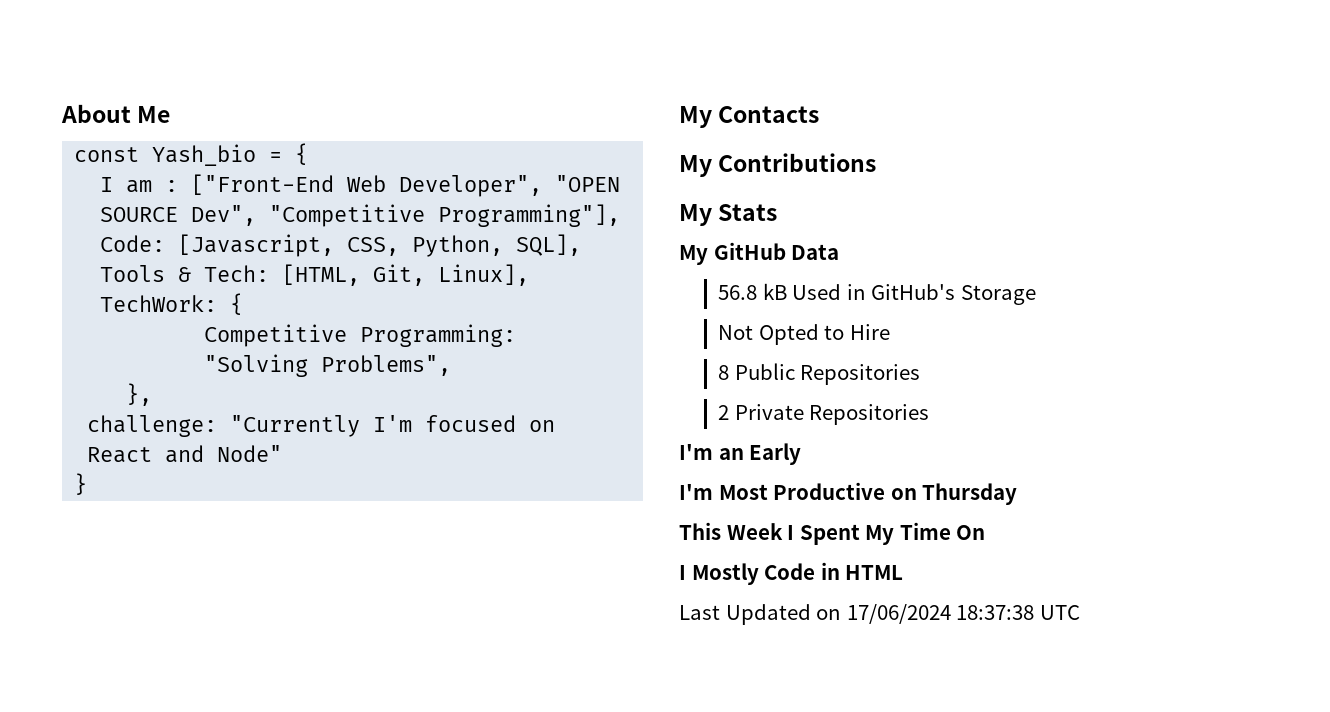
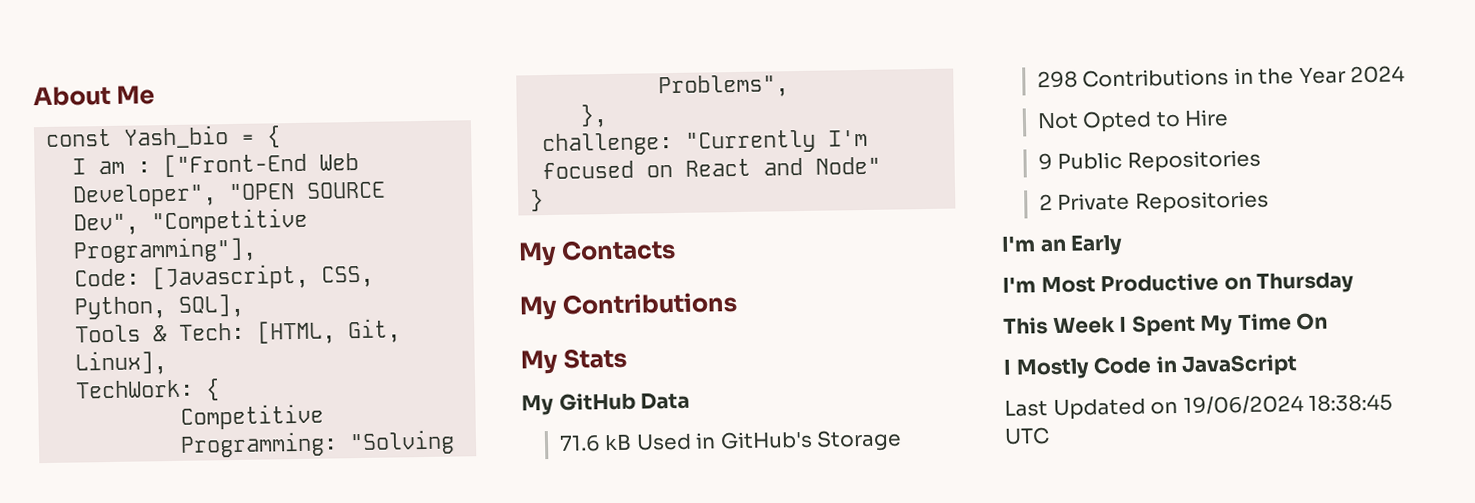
- 56.8 kB Used in GitHub's Storage
+ 71.6 kB Used in GitHub's Storage
+ 298 Contributions in the Year 2024
- 8 Public Repositories
+ 9 Public Repositories
- I Mostly Code in HTML
+ I Mostly Code in JavaScript
- Last Updated on 17/06/2024 18:37:38 UTC
+ Last Updated on 19/06/2024 18:38:45 UTC

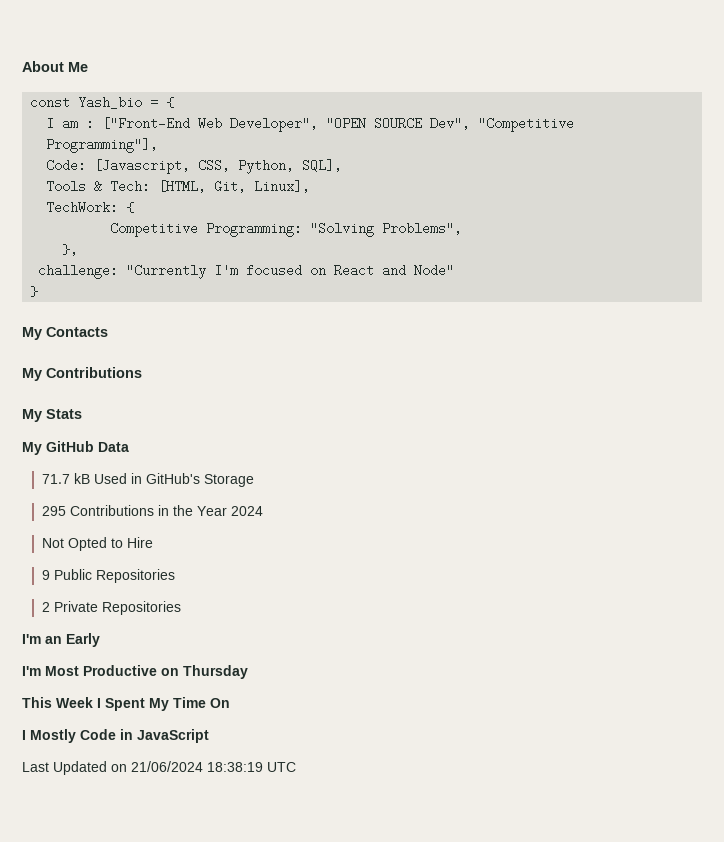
- 71.6 kB Used in GitHub's Storage
+ 71.7 kB Used in GitHub's Storage
- 298 Contributions in the Year 2024
+ 295 Contributions in the Year 2024
- Last Updated on 19/06/2024 18:38:45 UTC
+ Last Updated on 21/06/2024 18:38:19 UTC

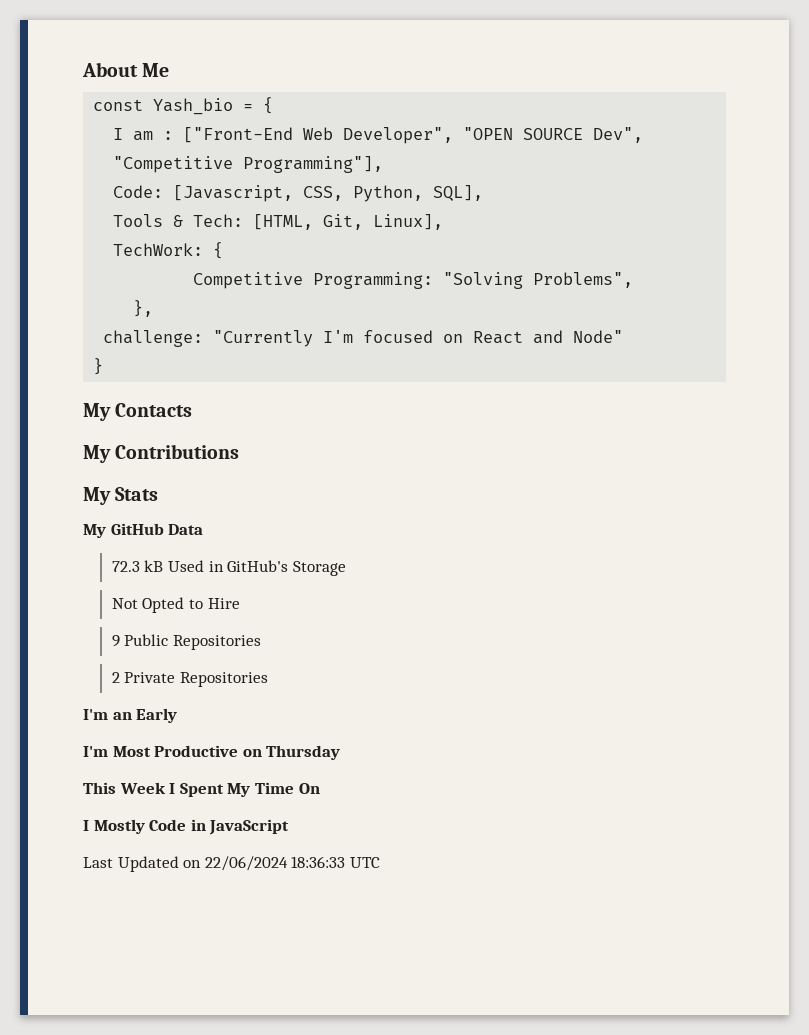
- 71.7 kB Used in GitHub's Storage
+ 72.3 kB Used in GitHub's Storage
- 295 Contributions in the Year 2024
- Last Updated on 21/06/2024 18:38:19 UTC
+ Last Updated on 22/06/2024 18:36:33 UTC

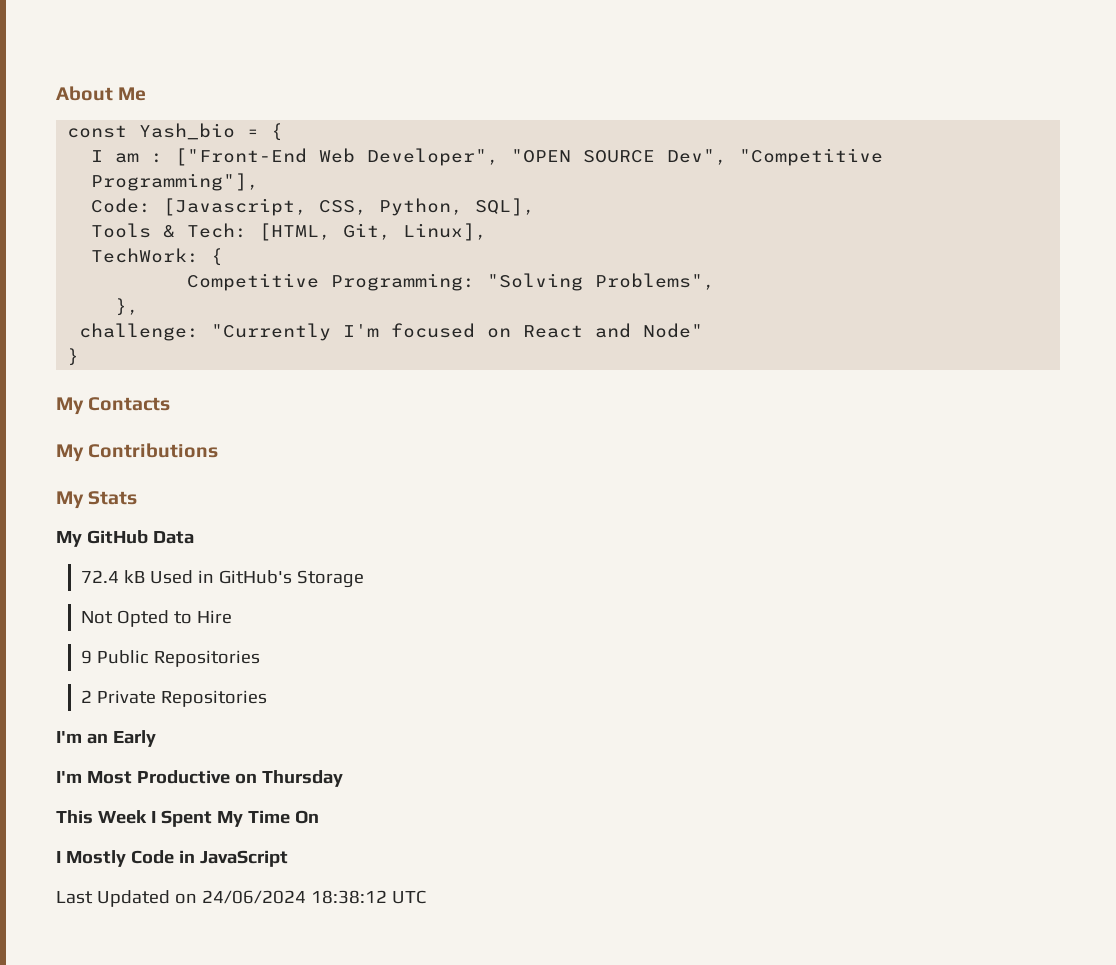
- 72.3 kB Used in GitHub's Storage
+ 72.4 kB Used in GitHub's Storage
- Last Updated on 22/06/2024 18:36:33 UTC
+ Last Updated on 24/06/2024 18:38:12 UTC

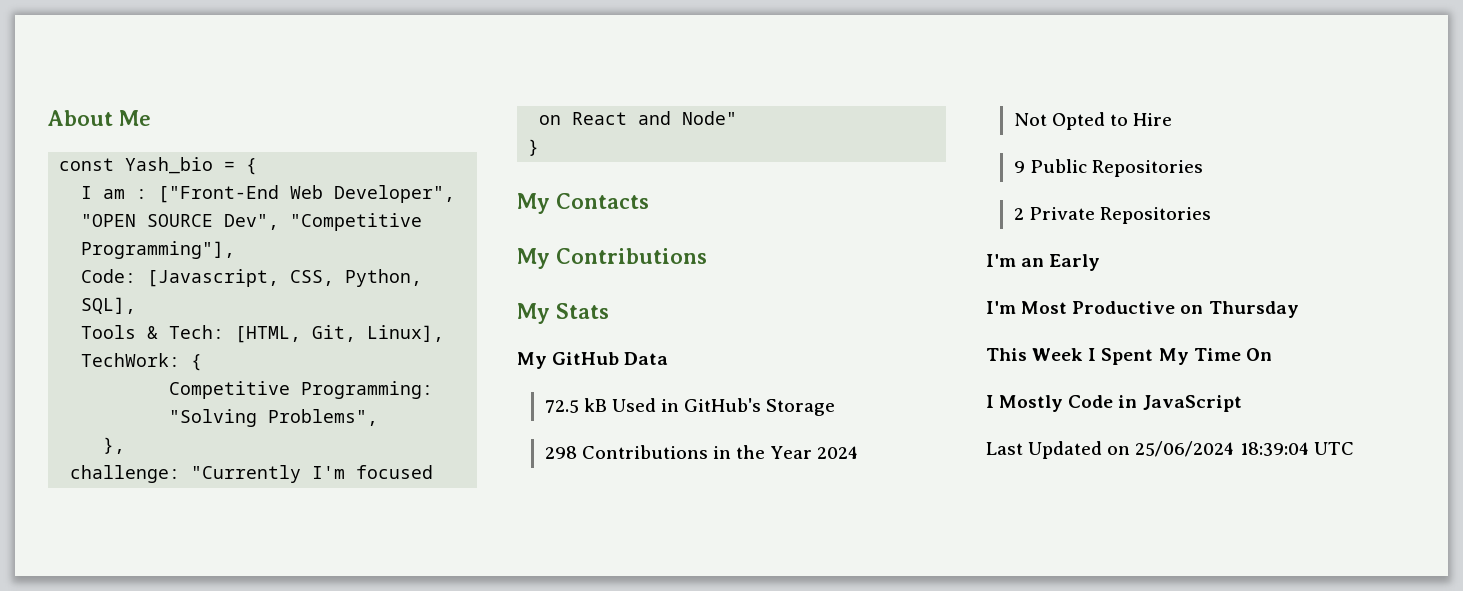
- 72.4 kB Used in GitHub's Storage
+ 72.5 kB Used in GitHub's Storage
+ 298 Contributions in the Year 2024
- Last Updated on 24/06/2024 18:38:12 UTC
+ Last Updated on 25/06/2024 18:39:04 UTC

